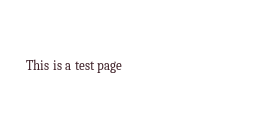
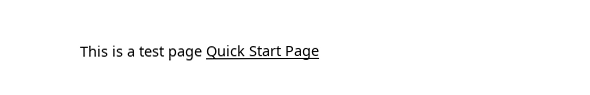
- This is a test page
+ This is a test page Quick Start Page

